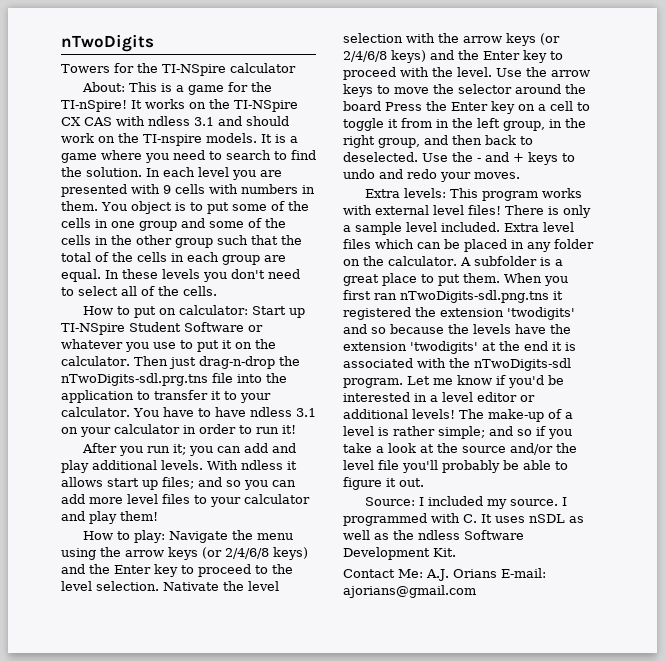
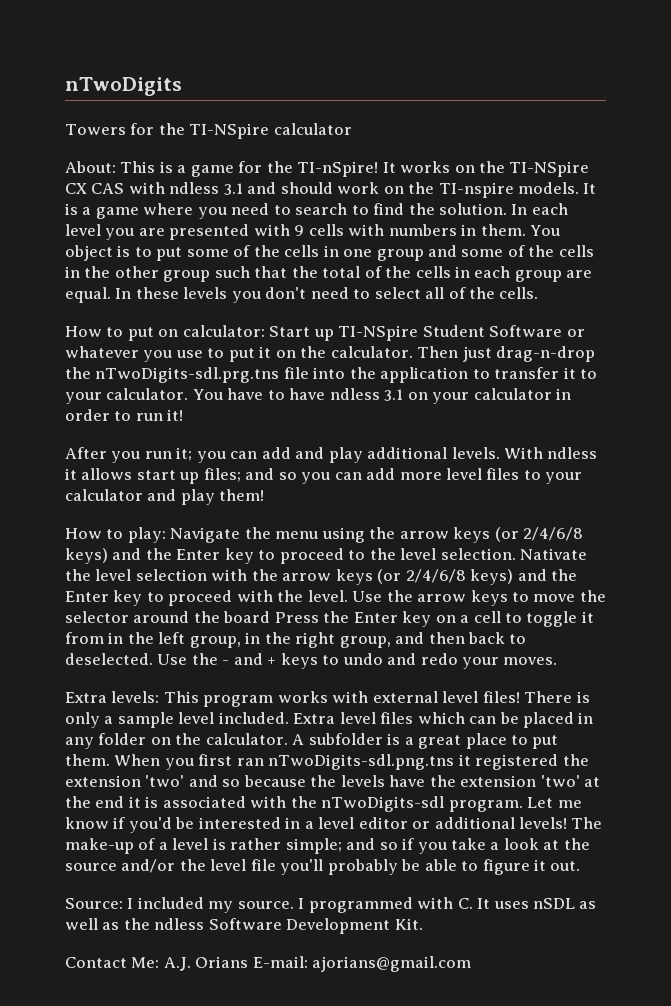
- When you first ran nTwoDigits-sdl.png.tns it registered the extension 'twodigits' and so because the levels have the extension 'twodigits' at the end it is associated with the nTwoDigits-sdl program.
+ When you first ran nTwoDigits-sdl.png.tns it registered the extension 'two' and so because the levels have the extension 'two' at the end it is associated with the nTwoDigits-sdl program.

